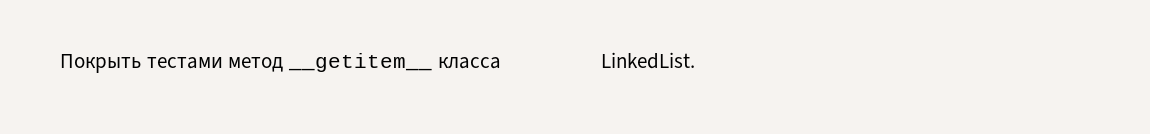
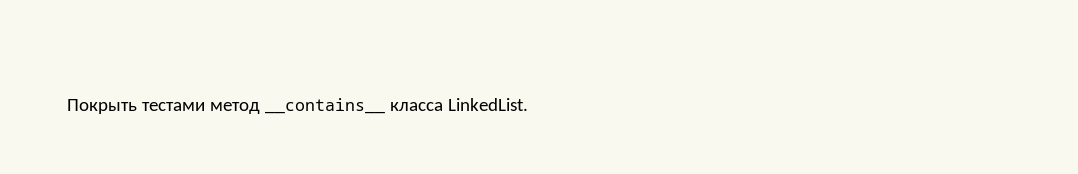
- Покрыть тестами метод __getitem__ класса LinkedList.
+ Покрыть тестами метод __contains__ класса LinkedList.

